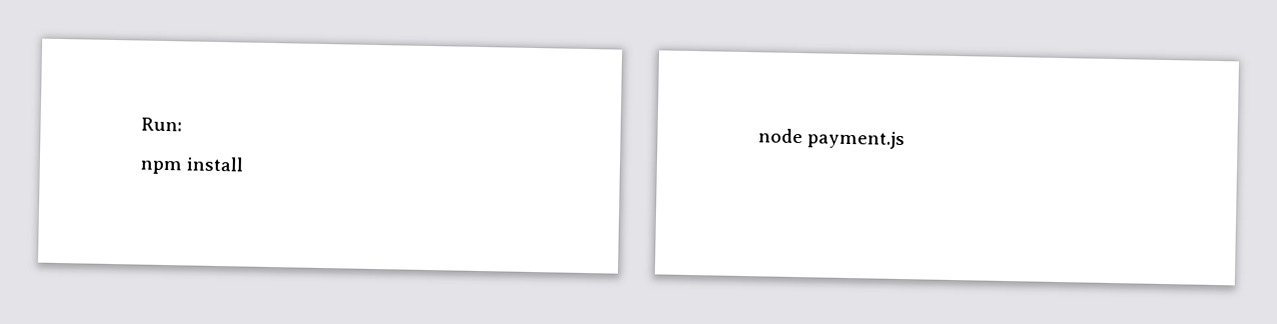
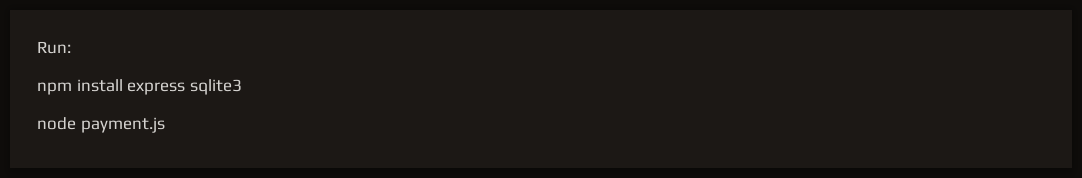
- npm install
+ npm install express sqlite3

